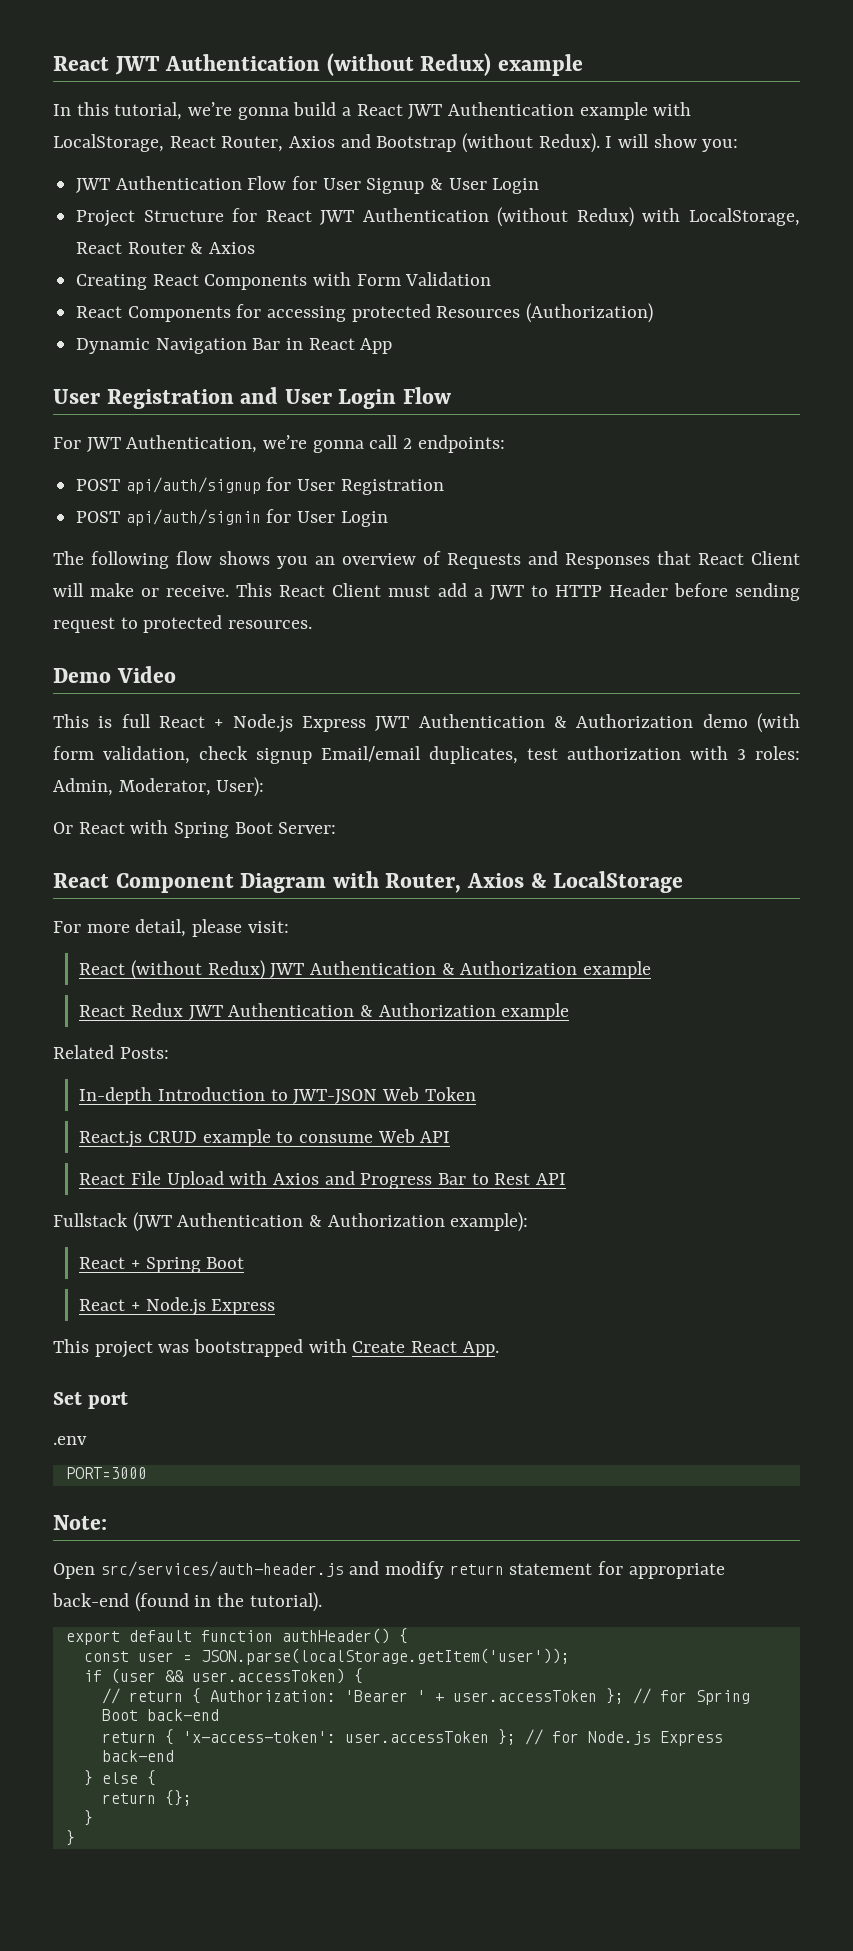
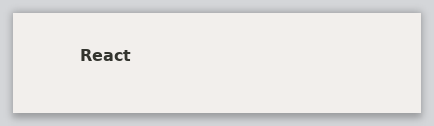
- React JWT Authentication (without Redux) example
- In this tutorial, we’re gonna build a React JWT Authentication example with LocalStorage, React Router, Axios and Bootstrap (without Redux). I will show you:
- JWT Authentication Flow for User Signup & User Login
- Project Structure for React JWT Authentication (without Redux) with LocalStorage, React Router & Axios
- Creating React Components with Form Validation
- React Components for accessing protected Resources (Authorization)
- Dynamic Navigation Bar in React App
- User Registration and User Login Flow
- For JWT Authentication, we’re gonna call 2 endpoints:
- POST api/auth/signup for User Registration
- POST api/auth/signin for User Login
- The following flow shows you an overview of Requests and Responses that React Client will make or receive. This React Client must add a JWT to HTTP Header before sending request to protected resources.
- Demo Video
- This is full React + Node.js Express JWT Authentication & Authorization demo (with form validation, check signup Email/email duplicates, test authorization with 3 roles: Admin, Moderator, User):
- Or React with Spring Boot Server:
- React Component Diagram with Router, Axios & LocalStorage
- For more detail, please visit:
- React (without Redux) JWT Authentication & Authorization example
- React Redux JWT Authentication & Authorization example
- Related Posts:
- In-depth Introduction to JWT-JSON Web Token
- React.js CRUD example to consume Web API
- React File Upload with Axios and Progress Bar to Rest API
- Fullstack (JWT Authentication & Authorization example):
- React + Spring Boot
- React + Node.js Express
- This project was bootstrapped with Create React App.
- Set port
- .env
- PORT=3000
- Note:
- Open src/services/auth-header.js and modify return statement for appropriate back-end (found in the tutorial).
- export default function authHeader() {
- const user = JSON.parse(localStorage.getItem('user'));
- if (user && user.accessToken) {
- // return { Authorization: 'Bearer ' + user.accessToken }; // for Spring Boot back-end
- return { 'x-access-token': user.accessToken }; // for Node.js Express back-end
- } else {
- return {};
- }
- }
+ React

